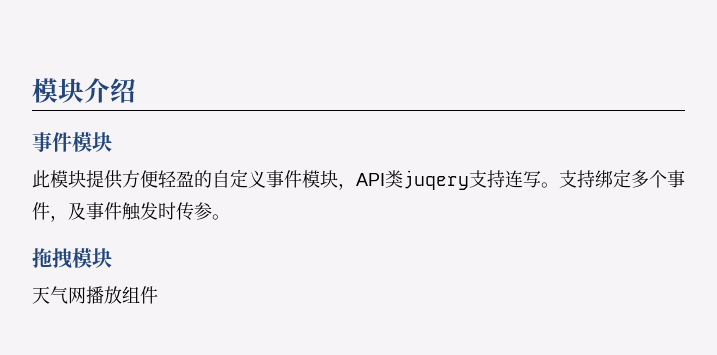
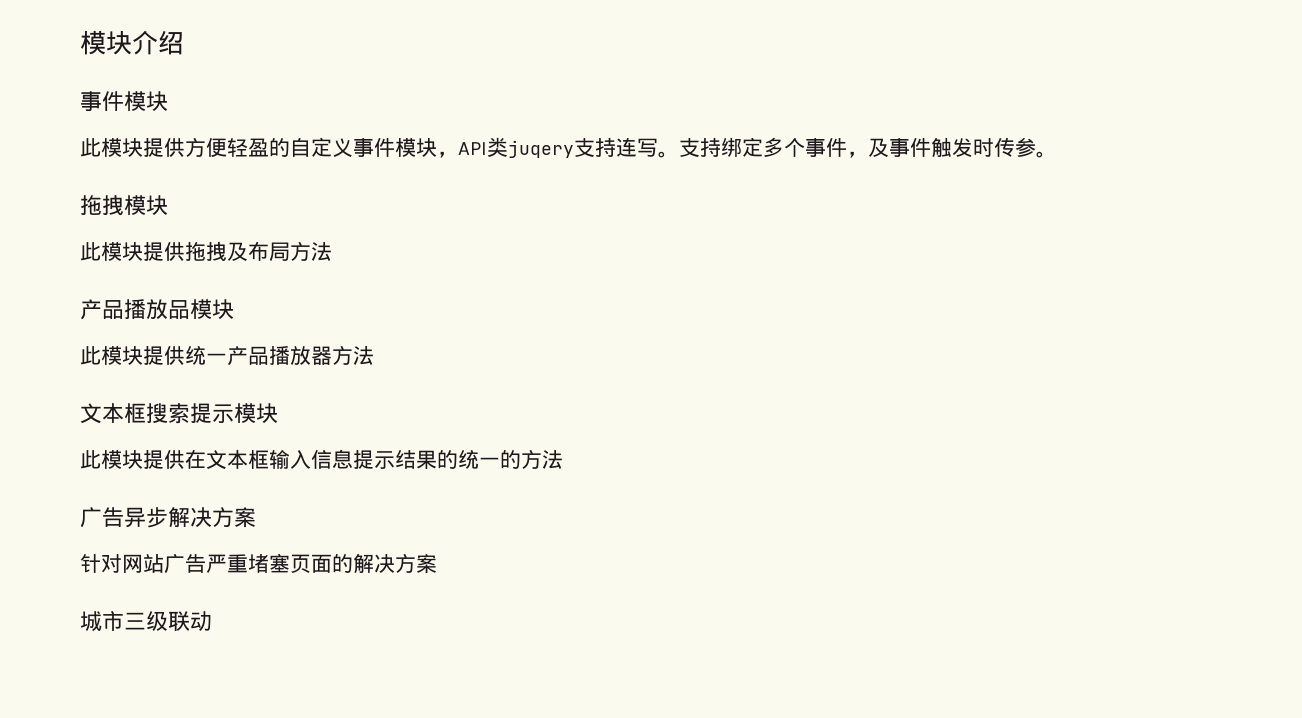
- 天气网播放组件
+ 此模块提供拖拽及布局方法
+ 产品播放品模块
+ 此模块提供统一产品播放器方法
+ 文本框搜索提示模块
+ 此模块提供在文本框输入信息提示结果的统一的方法
+ 广告异步解决方案
+ 针对网站广告严重堵塞页面的解决方案
+ 城市三级联动

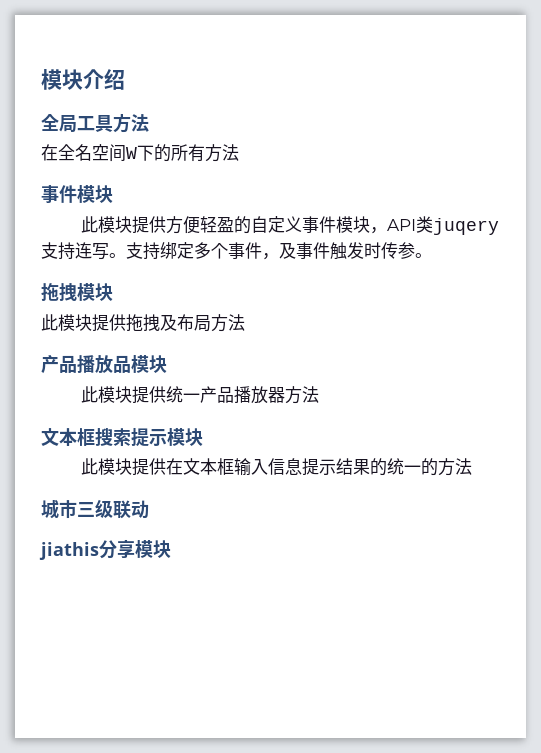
+ 全局工具方法
+ 在全名空间W下的所有方法
- 广告异步解决方案
- 针对网站广告严重堵塞页面的解决方案
+ jiathis分享模块

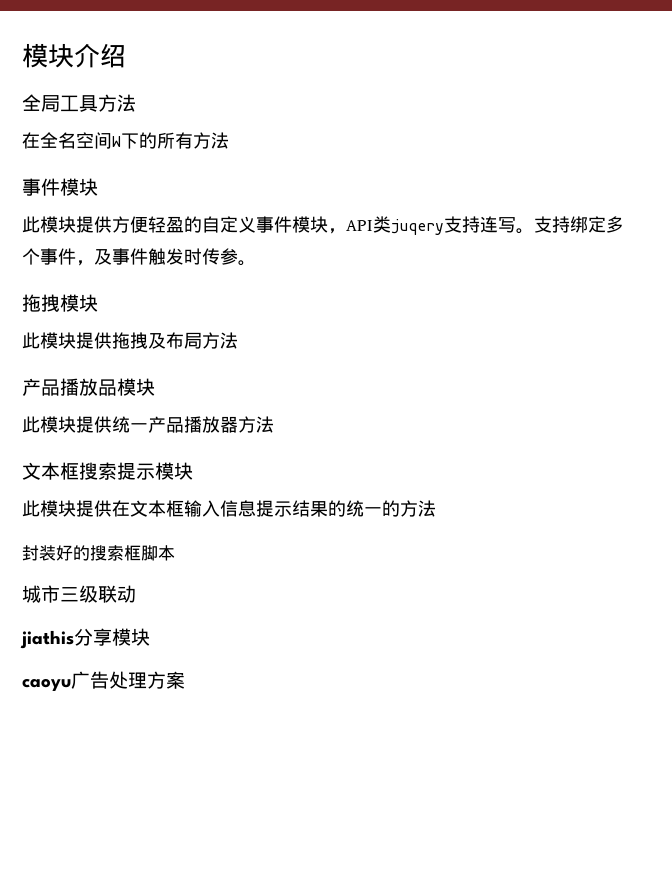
+ 封装好的搜索框脚本
+ caoyu广告处理方案

